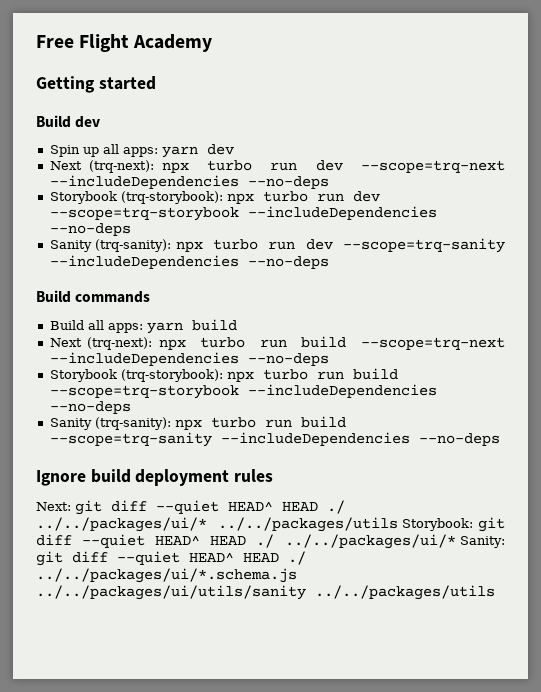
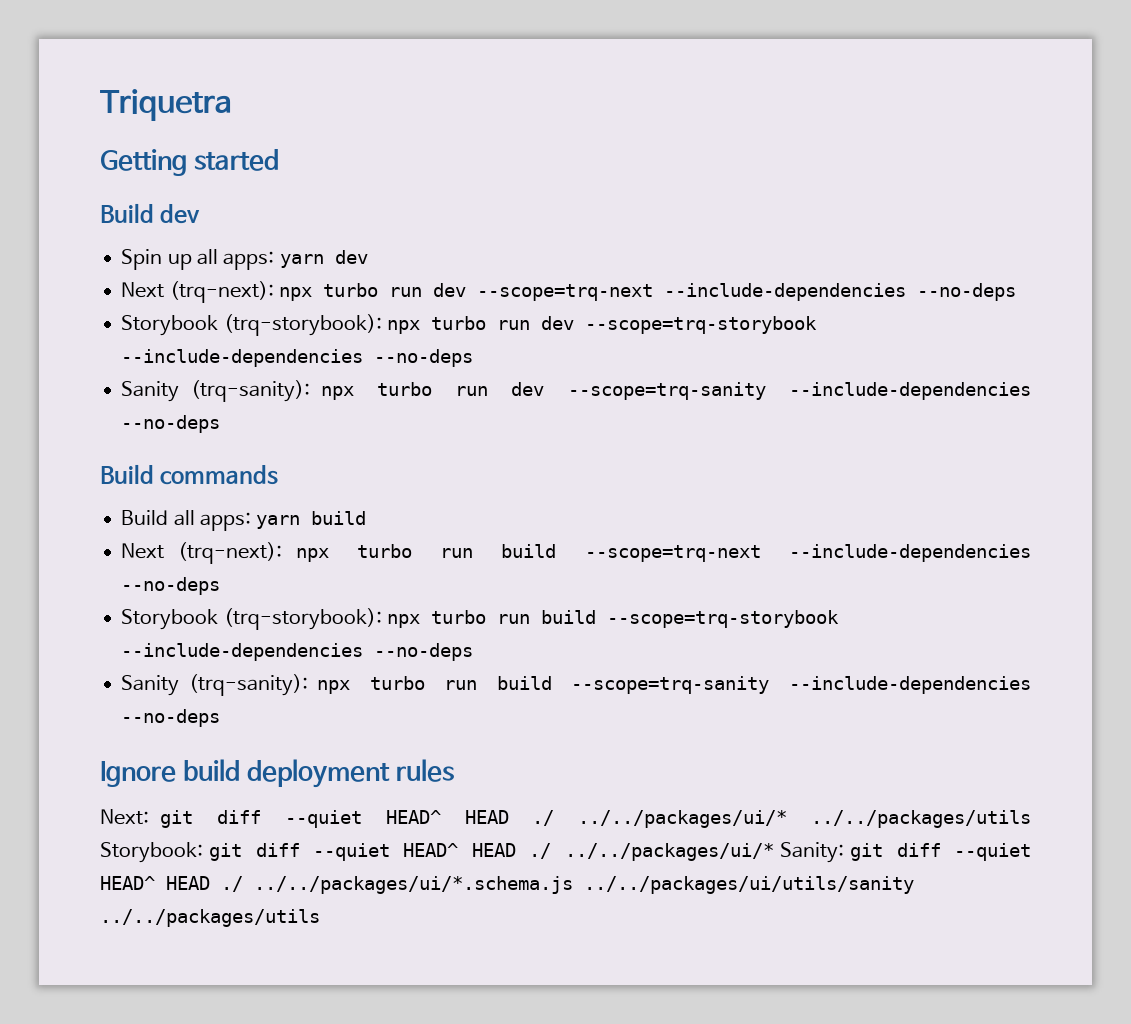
- Free Flight Academy
+ Triquetra
- Next (trq-next): npx turbo run dev --scope=trq-next --includeDependencies --no-deps
+ Next (trq-next): npx turbo run dev --scope=trq-next --include-dependencies --no-deps
- Storybook (trq-storybook): npx turbo run dev --scope=trq-storybook --includeDependencies --no-deps
+ Storybook (trq-storybook): npx turbo run dev --scope=trq-storybook --include-dependencies --no-deps
- Sanity (trq-sanity): npx turbo run dev --scope=trq-sanity --includeDependencies --no-deps
+ Sanity (trq-sanity): npx turbo run dev --scope=trq-sanity --include-dependencies --no-deps
- Next (trq-next): npx turbo run build --scope=trq-next --includeDependencies --no-deps
+ Next (trq-next): npx turbo run build --scope=trq-next --include-dependencies --no-deps
- Storybook (trq-storybook): npx turbo run build --scope=trq-storybook --includeDependencies --no-deps
+ Storybook (trq-storybook): npx turbo run build --scope=trq-storybook --include-dependencies --no-deps
- Sanity (trq-sanity): npx turbo run build --scope=trq-sanity --includeDependencies --no-deps
+ Sanity (trq-sanity): npx turbo run build --scope=trq-sanity --include-dependencies --no-deps

